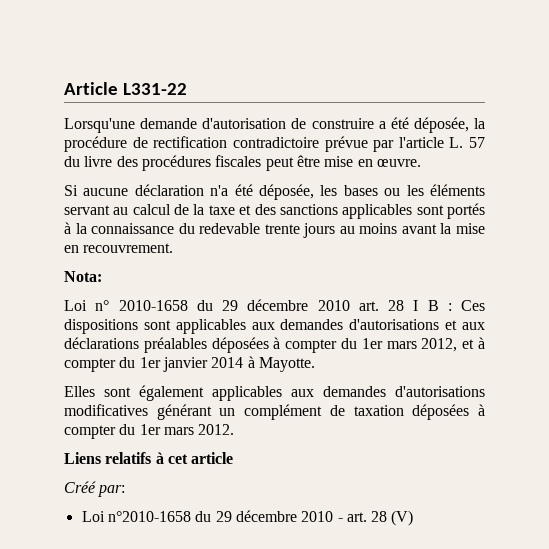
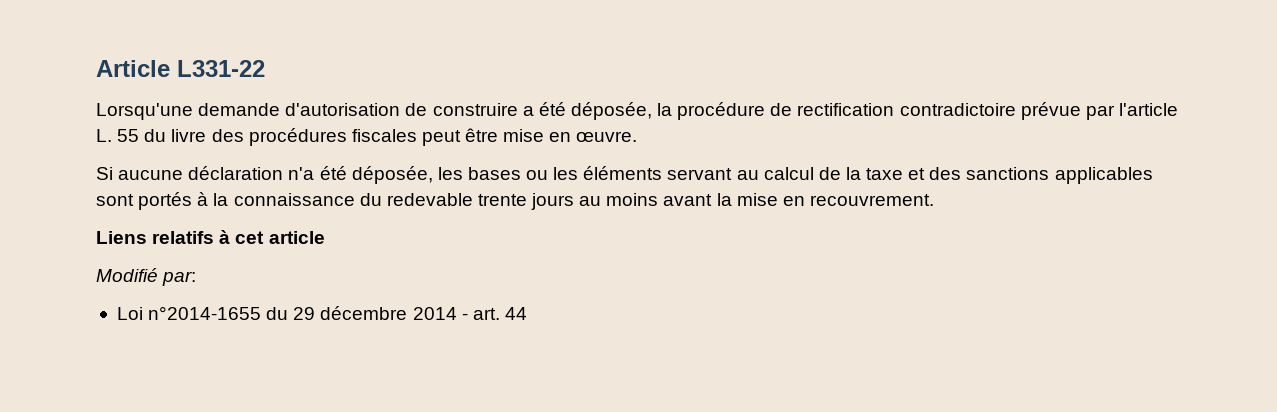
- Lorsqu'une demande d'autorisation de construire a été déposée, la procédure de rectification contradictoire prévue par l'article L. 57 du livre des procédures fiscales peut être mise en œuvre.
+ Lorsqu'une demande d'autorisation de construire a été déposée, la procédure de rectification contradictoire prévue par l'article L. 55 du livre des procédures fiscales peut être mise en œuvre.
- Nota:
- Loi n° 2010-1658 du 29 décembre 2010 art. 28 I B : Ces dispositions sont applicables aux demandes d'autorisations et aux déclarations préalables déposées à compter du 1er mars 2012, et à compter du 1er janvier 2014 à Mayotte.
- Elles sont également applicables aux demandes d'autorisations modificatives générant un complément de taxation déposées à compter du 1er mars 2012.
- Créé par:
+ Modifié par:
- Loi n°2010-1658 du 29 décembre 2010 - art. 28 (V)
+ Loi n°2014-1655 du 29 décembre 2014 - art. 44

